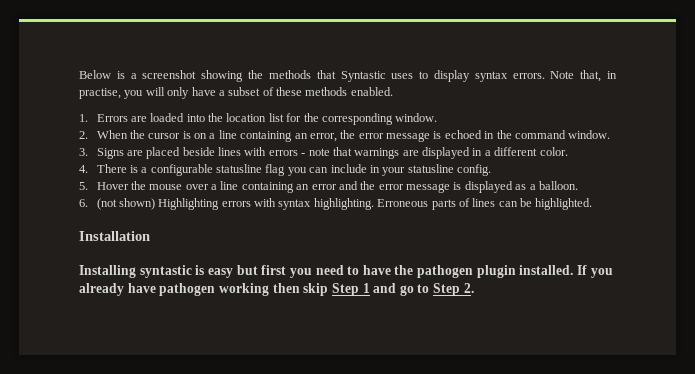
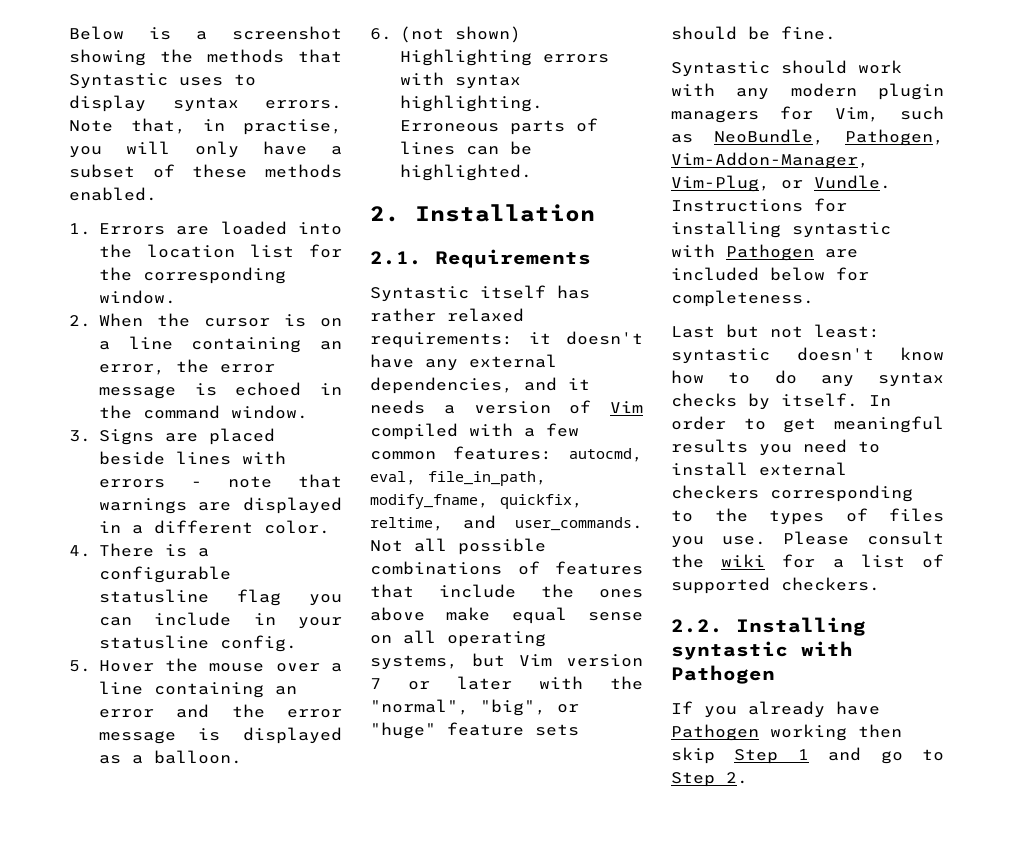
- Installation
+ 2. Installation
- Installing syntastic is easy but first you need to have the pathogen plugin installed. If you already have pathogen working then skip Step 1 and go to Step 2.
+ 2.1. Requirements
+ Syntastic itself has rather relaxed requirements: it doesn't have any external dependencies, and it needs a version of Vim compiled with a few common features: autocmd, eval, file_in_path, modify_fname, quickfix, reltime, and user_commands. Not all possible combinations of features that include the ones above make equal sense on all operating systems, but Vim version 7 or later with the "normal", "big", or "huge" feature sets should be fine.
+ Syntastic should work with any modern plugin managers for Vim, such as NeoBundle, Pathogen, Vim-Addon-Manager, Vim-Plug, or Vundle. Instructions for installing syntastic with Pathogen are included below for completeness.
+ Last but not least: syntastic doesn't know how to do any syntax checks by itself. In order to get meaningful results you need to install external checkers corresponding to the types of files you use. Please consult the wiki for a list of supported checkers.
+ 2.2. Installing syntastic with Pathogen
+ If you already have Pathogen working then skip Step 1 and go to Step 2.

